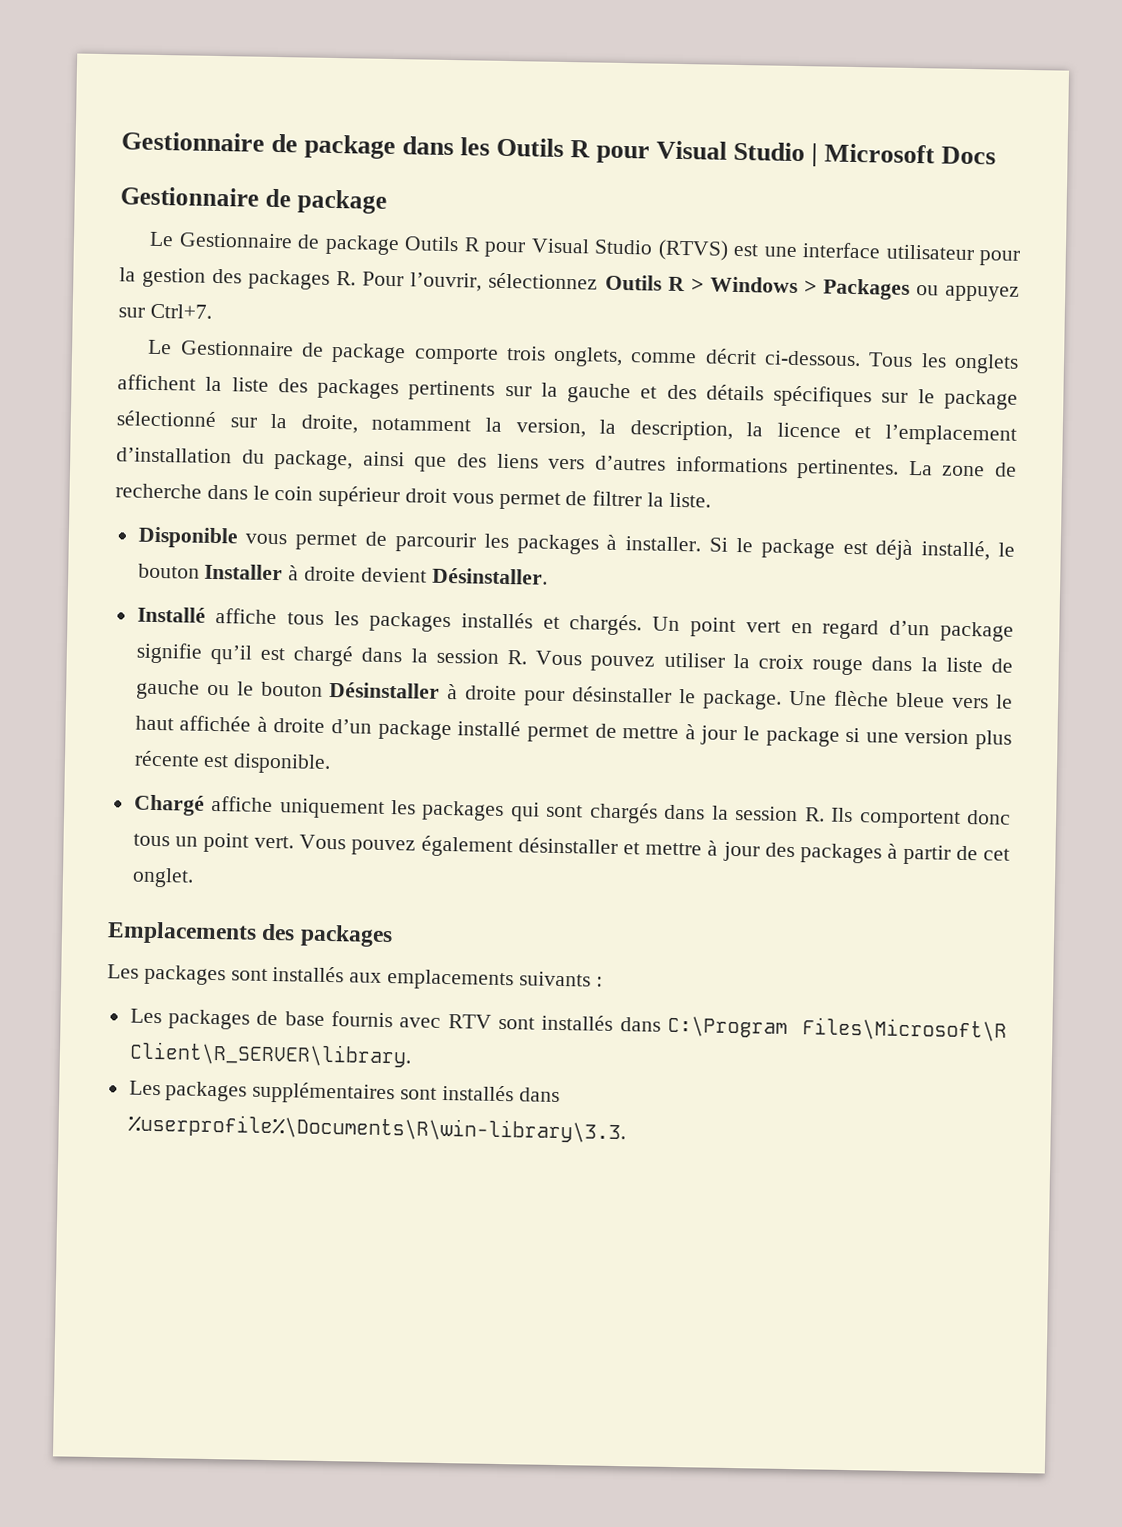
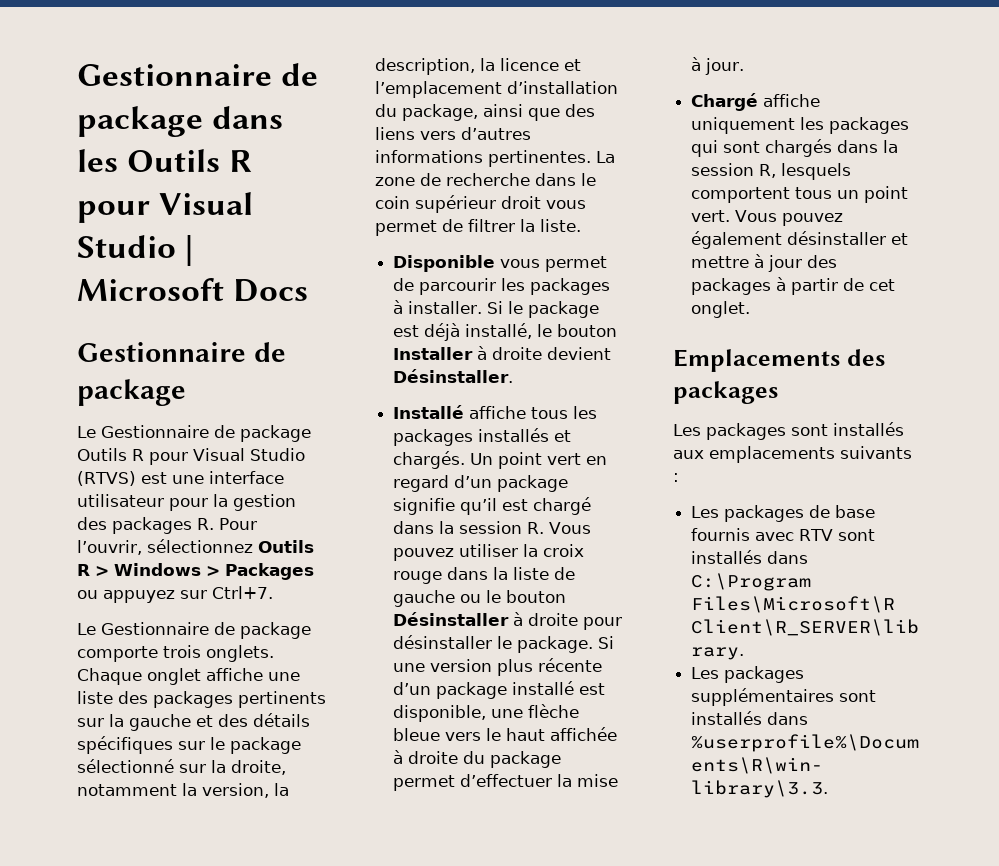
- Le Gestionnaire de package comporte trois onglets, comme décrit ci-dessous. Tous les onglets affichent la liste des packages pertinents sur la gauche et des détails spécifiques sur le package sélectionné sur la droite, notamment la version, la description, la licence et l’emplacement d’installation du package, ainsi que des liens vers d’autres informations pertinentes.
+ Le Gestionnaire de package comporte trois onglets. Chaque onglet affiche une liste des packages pertinents sur la gauche et des détails spécifiques sur le package sélectionné sur la droite, notamment la version, la description, la licence et l’emplacement d’installation du package, ainsi que des liens vers d’autres informations pertinentes.
- Une flèche bleue vers le haut affichée à droite d’un package installé permet de mettre à jour le package si une version plus récente est disponible.
+ Si une version plus récente d’un package installé est disponible, une flèche bleue vers le haut affichée à droite du package permet d’effectuer la mise à jour.
- Chargé affiche uniquement les packages qui sont chargés dans la session R. Ils comportent donc tous un point vert.
+ Chargé affiche uniquement les packages qui sont chargés dans la session R, lesquels comportent tous un point vert.

